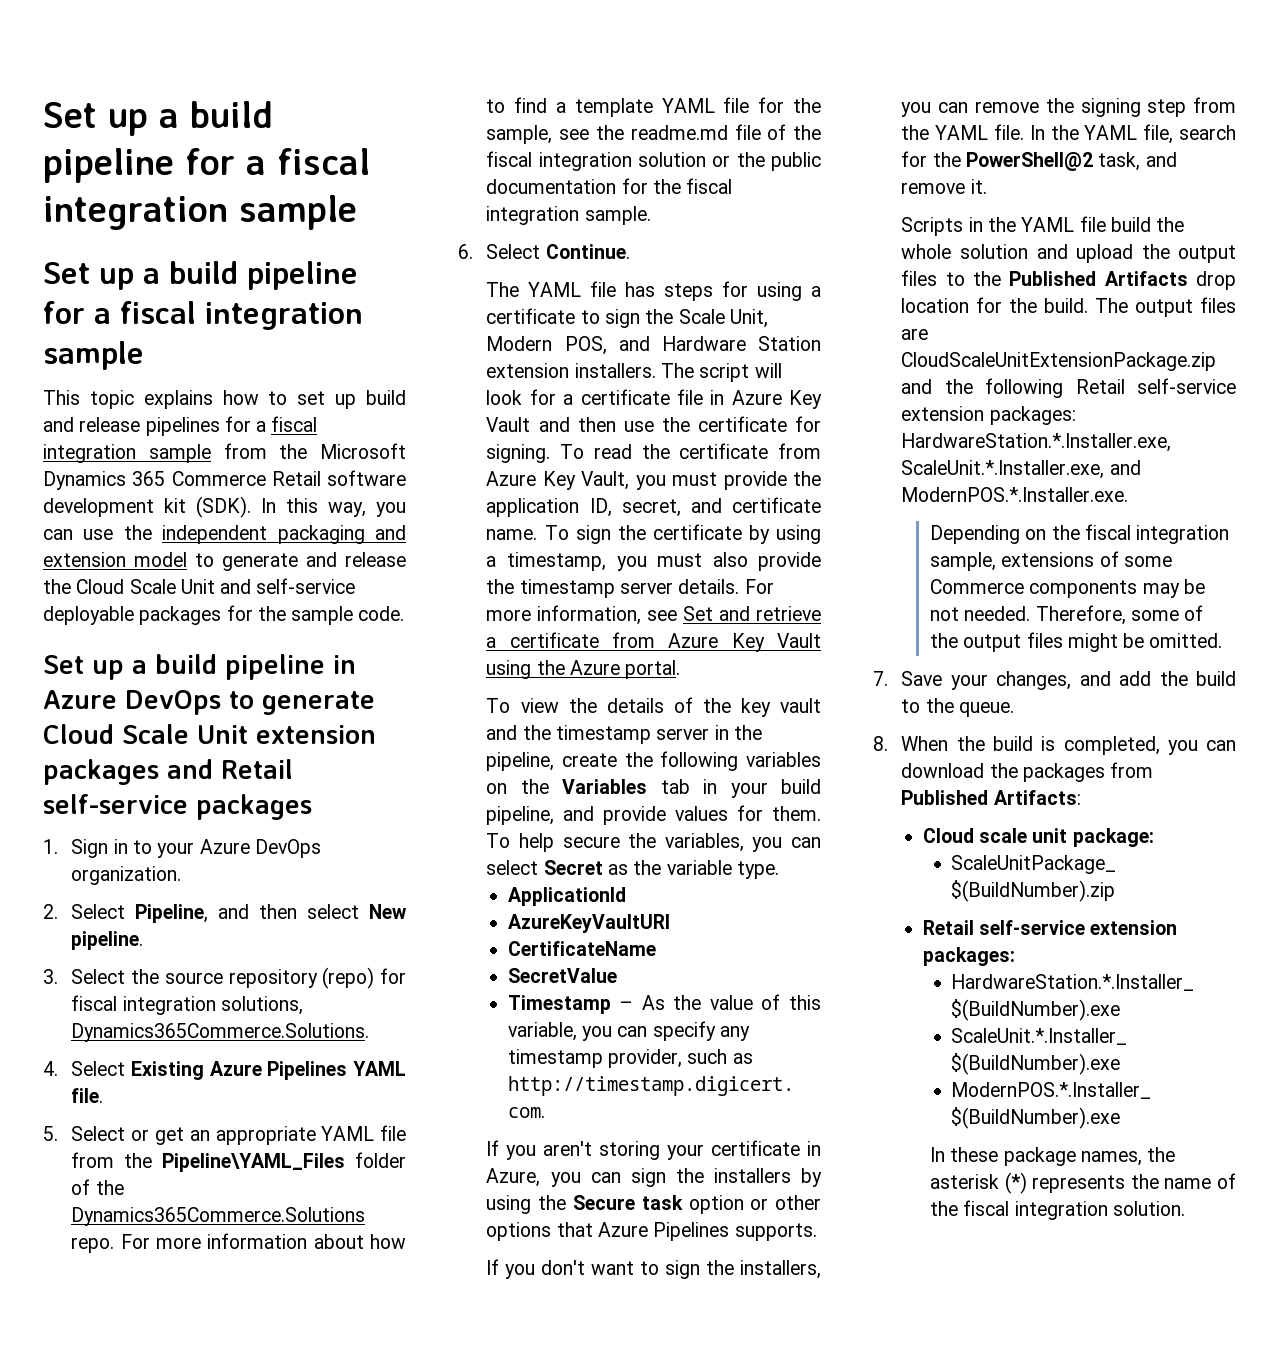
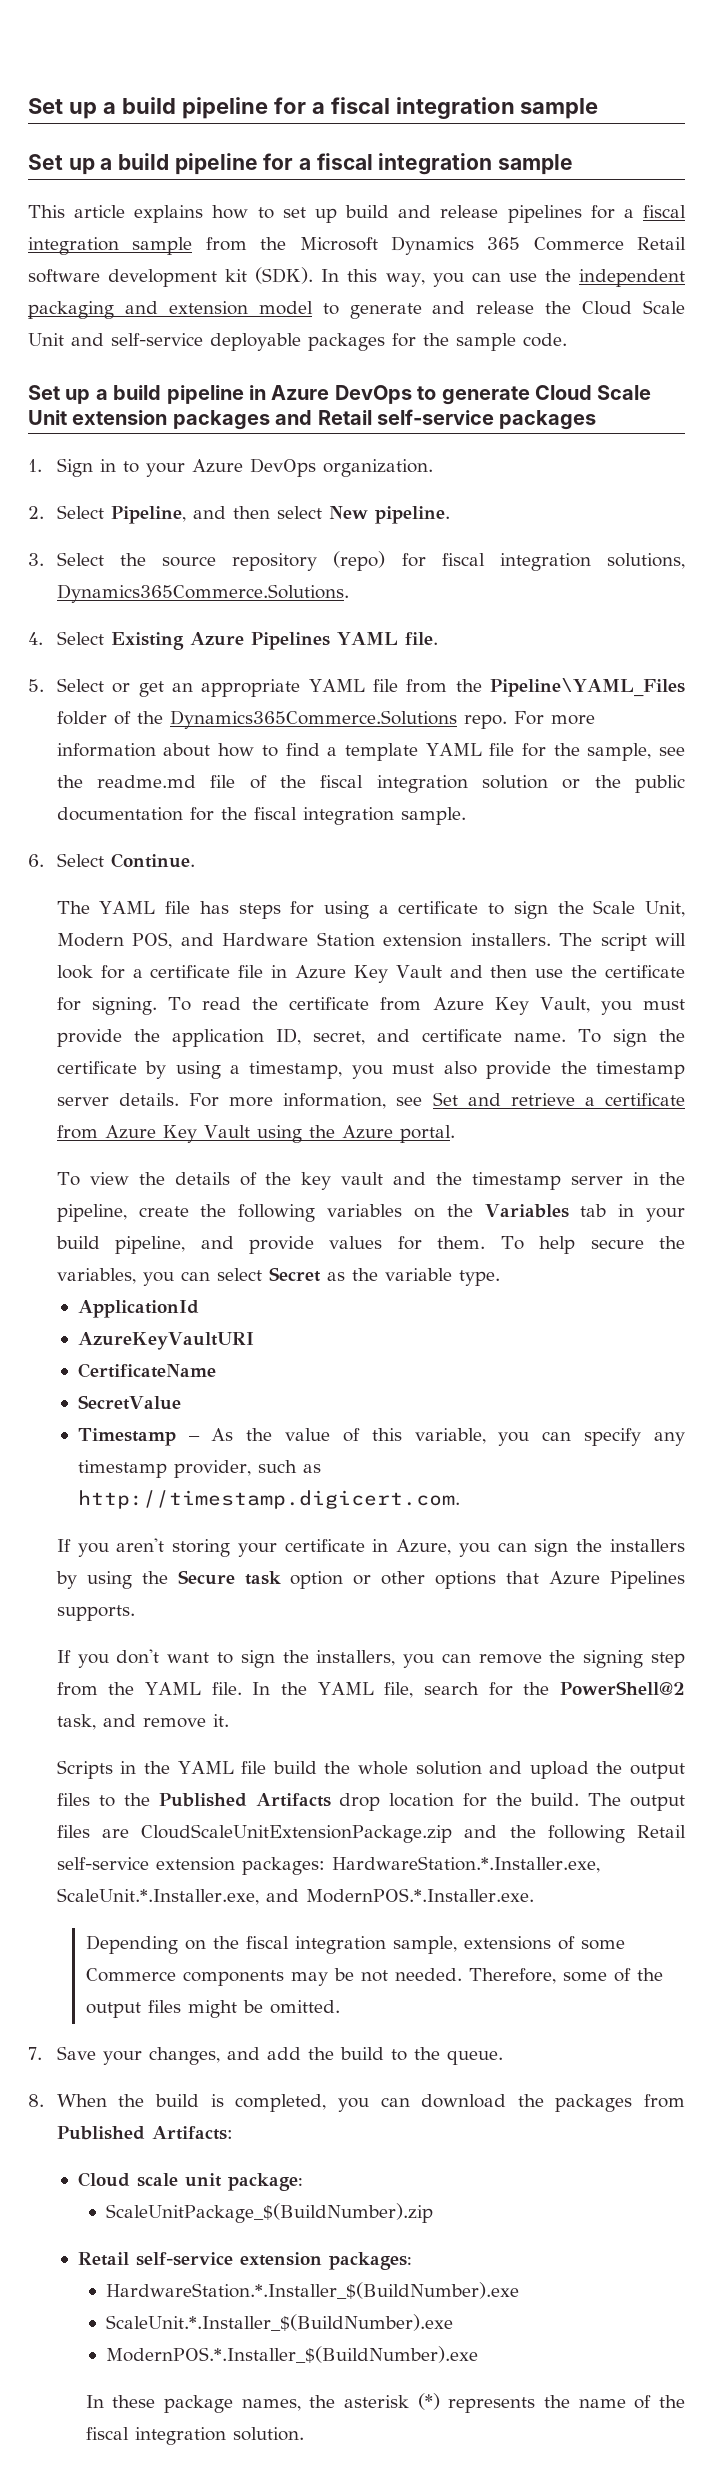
- This topic explains how to set up build and release pipelines for a fiscal integration sample from the Microsoft Dynamics 365 Commerce Retail software development kit (SDK).
+ This article explains how to set up build and release pipelines for a fiscal integration sample from the Microsoft Dynamics 365 Commerce Retail software development kit (SDK).

